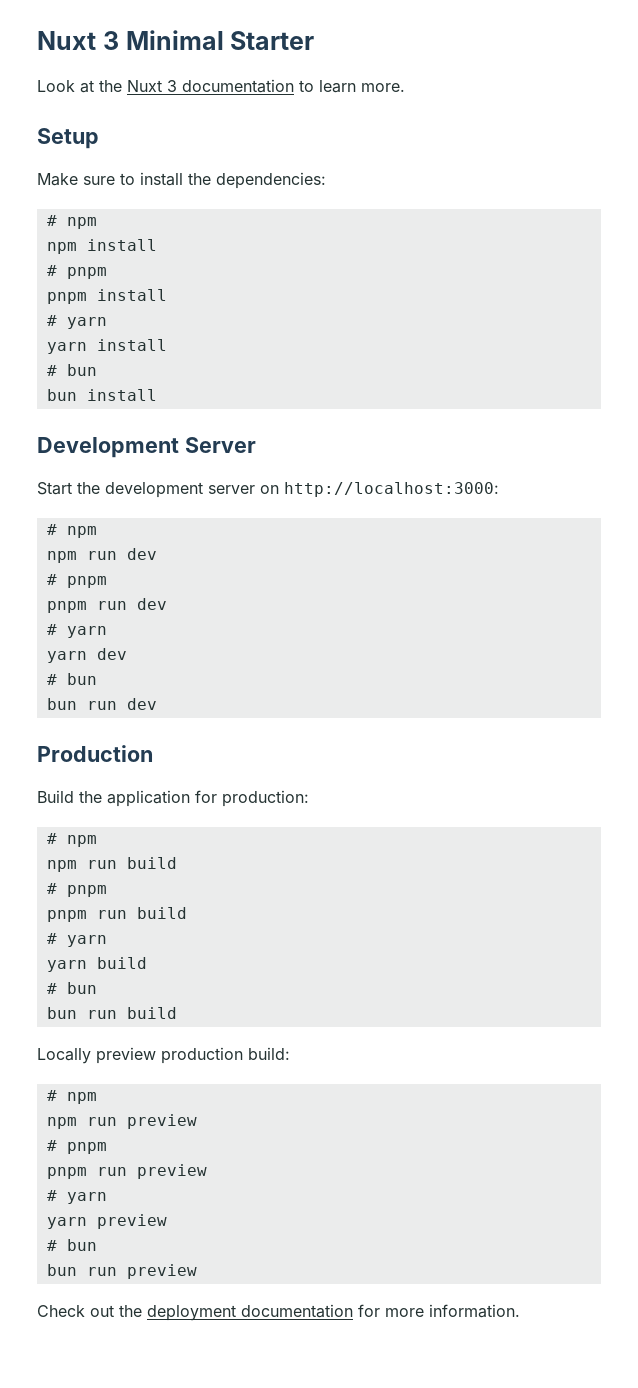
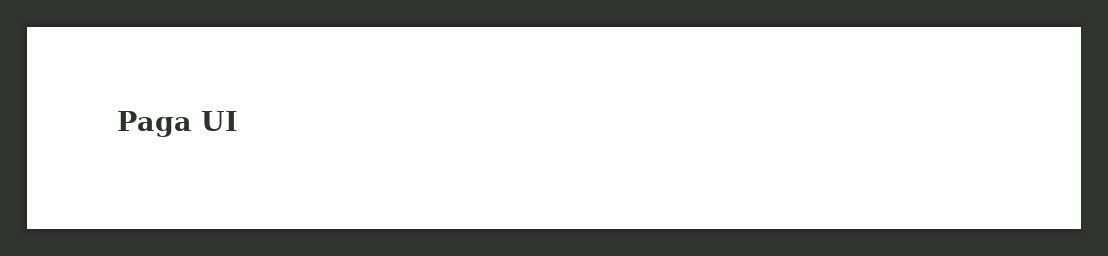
- Nuxt 3 Minimal Starter
- Look at the Nuxt 3 documentation to learn more.
- Setup
- Make sure to install the dependencies:
- # npm
- npm install
- # pnpm
- pnpm install
- # yarn
- yarn install
- # bun
- bun install
- Development Server
- Start the development server on http://localhost:3000:
- # npm
- npm run dev
- # pnpm
- pnpm run dev
- # yarn
- yarn dev
- # bun
- bun run dev
- Production
- Build the application for production:
- # npm
- npm run build
- # pnpm
- pnpm run build
- # yarn
- yarn build
- # bun
- bun run build
- Locally preview production build:
- # npm
- npm run preview
- # pnpm
- pnpm run preview
- # yarn
- yarn preview
- # bun
- bun run preview
- Check out the deployment documentation for more information.
+ Paga UI

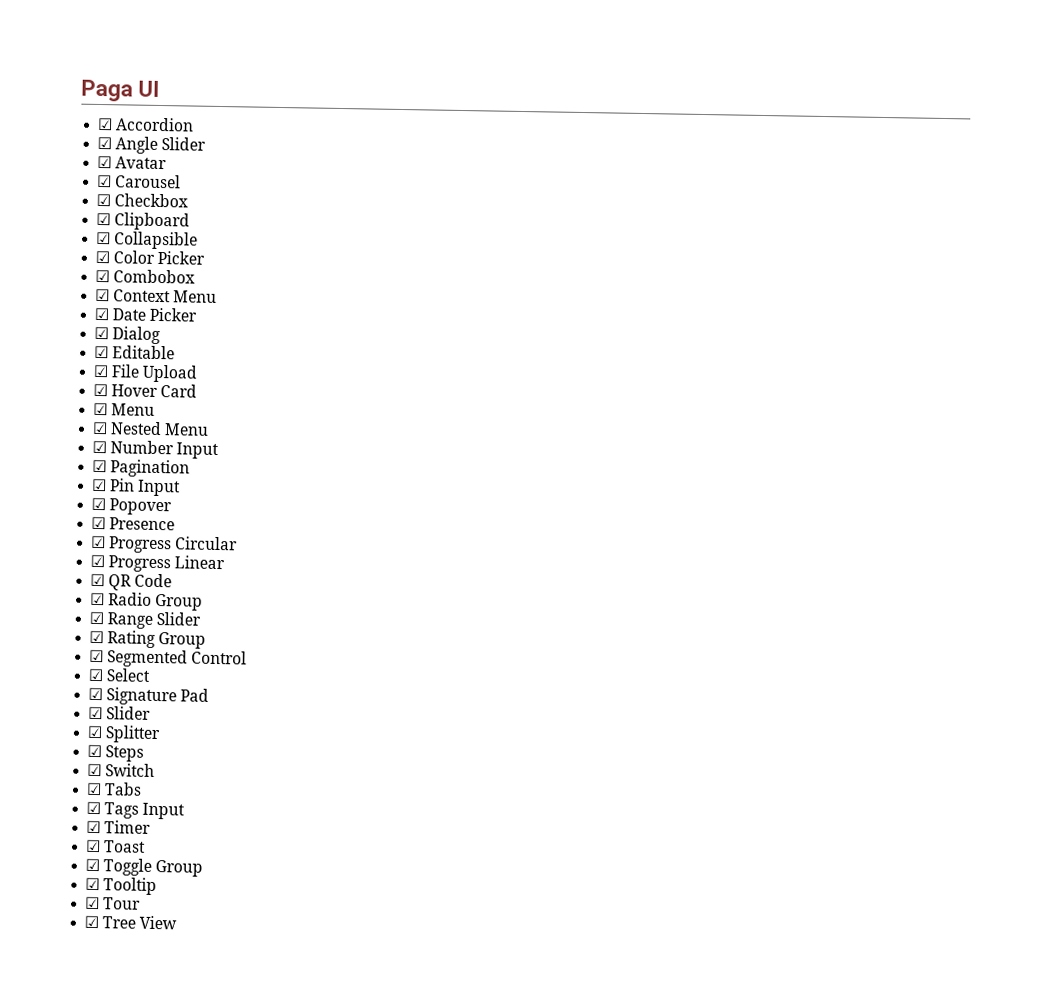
+ ☑ Accordion
+ ☑ Angle Slider
+ ☑ Avatar
+ ☑ Carousel
+ ☑ Checkbox
+ ☑ Clipboard
+ ☑ Collapsible
+ ☑ Color Picker
+ ☑ Combobox
+ ☑ Context Menu
+ ☑ Date Picker
+ ☑ Dialog
+ ☑ Editable
+ ☑ File Upload
+ ☑ Hover Card
+ ☑ Menu
+ ☑ Nested Menu
+ ☑ Number Input
+ ☑ Pagination
+ ☑ Pin Input
+ ☑ Popover
+ ☑ Presence
+ ☑ Progress Circular
+ ☑ Progress Linear
+ ☑ QR Code
+ ☑ Radio Group
+ ☑ Range Slider
+ ☑ Rating Group
+ ☑ Segmented Control
+ ☑ Select
+ ☑ Signature Pad
+ ☑ Slider
+ ☑ Splitter
+ ☑ Steps
+ ☑ Switch
+ ☑ Tabs
+ ☑ Tags Input
+ ☑ Timer
+ ☑ Toast
+ ☑ Toggle Group
+ ☑ Tooltip
+ ☑ Tour
+ ☑ Tree View

